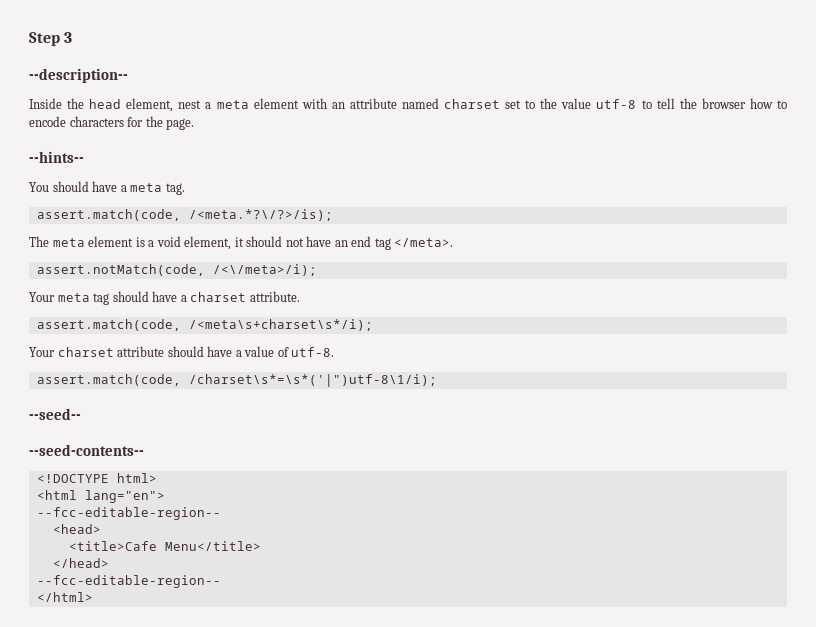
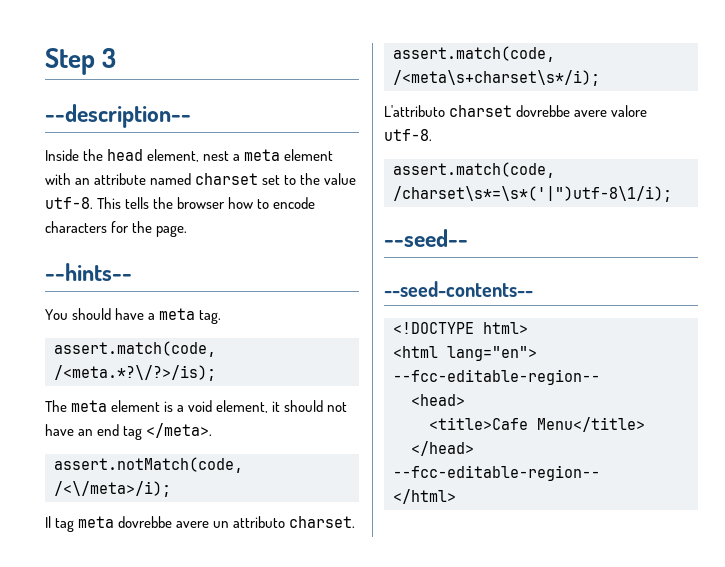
- Inside the head element, nest a meta element with an attribute named charset set to the value utf-8 to tell the browser how to encode characters for the page.
+ Inside the head element, nest a meta element with an attribute named charset set to the value utf-8. This tells the browser how to encode characters for the page.
- Your meta tag should have a charset attribute.
+ Il tag meta dovrebbe avere un attributo charset.
  assert.match(code, /<meta\s+charset\s*/i);
- Your charset attribute should have a value of utf-8.
+ L'attributo charset dovrebbe avere valore utf-8.

